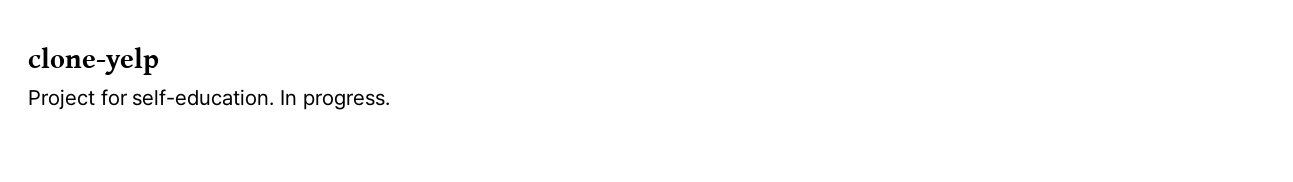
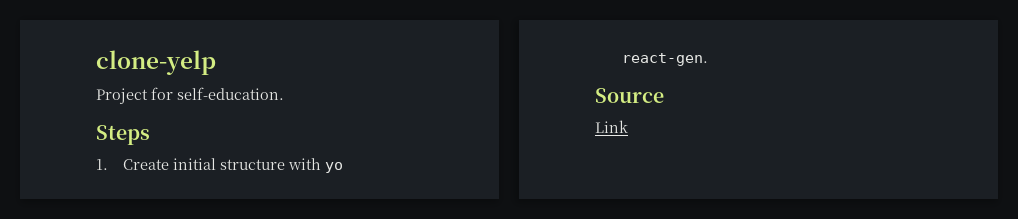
- Project for self-education. In progress.
+ Project for self-education.
+ Steps
+ 1. Create initial structure with yo react-gen.
+ Source
+ Link

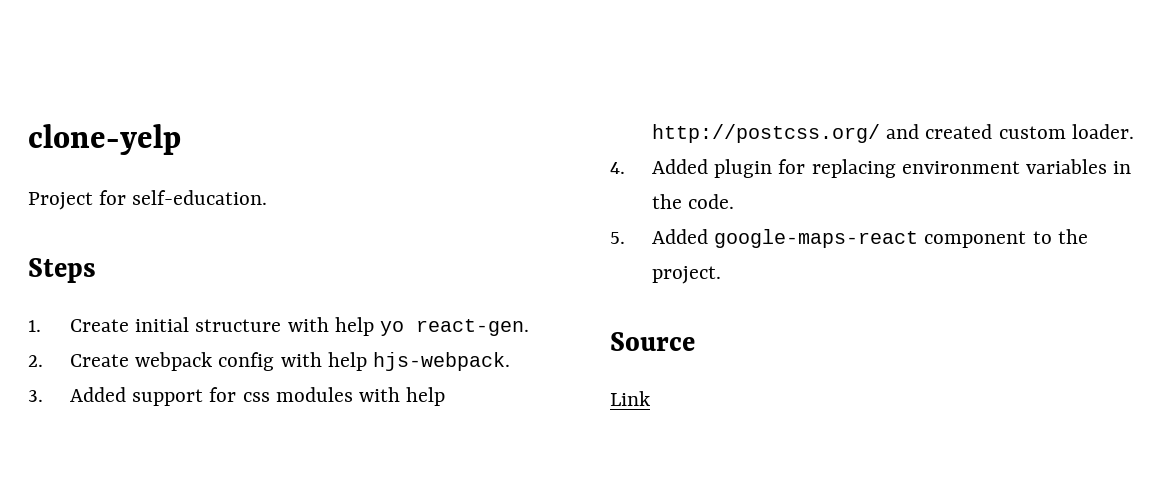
- 1. Create initial structure with yo react-gen.
+ 1. Create initial structure with help yo react-gen.
+ 2. Create webpack config with help hjs-webpack.
+ 3. Added support for css modules with help http://postcss.org/ and created custom loader.
+ 4. Added plugin for replacing environment variables in the code.
+ 5. Added google-maps-react component to the project.

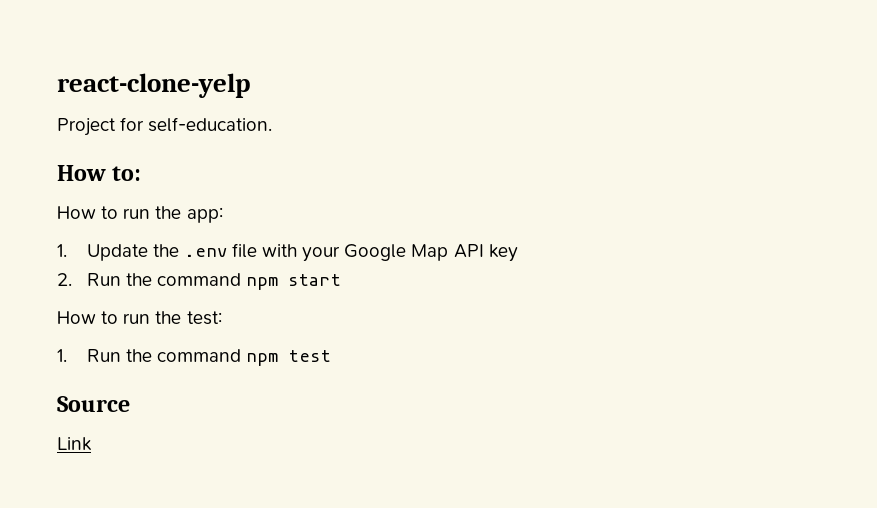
- clone-yelp
+ react-clone-yelp
- Steps
- 1. Create initial structure with help yo react-gen.
- 2. Create webpack config with help hjs-webpack.
- 3. Added support for css modules with help http://postcss.org/ and created custom loader.
- 4. Added plugin for replacing environment variables in the code.
- 5. Added google-maps-react component to the project.
+ How to:
+ How to run the app:
+ 1. Update the .env file with your Google Map API key
+ 2. Run the command npm start
+ How to run the test:
+ 1. Run the command npm test

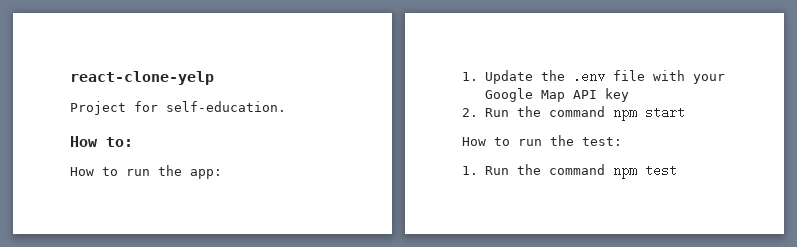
- Source
- Link

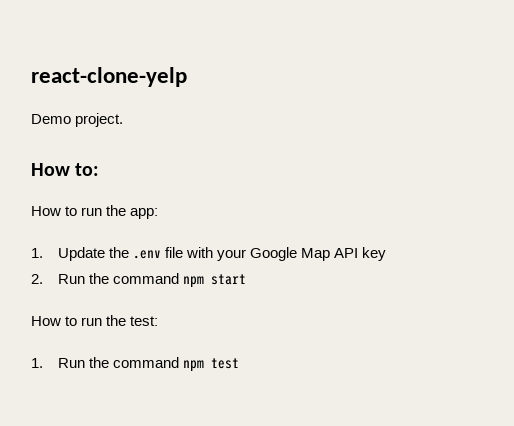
- Project for self-education.
+ Demo project.

